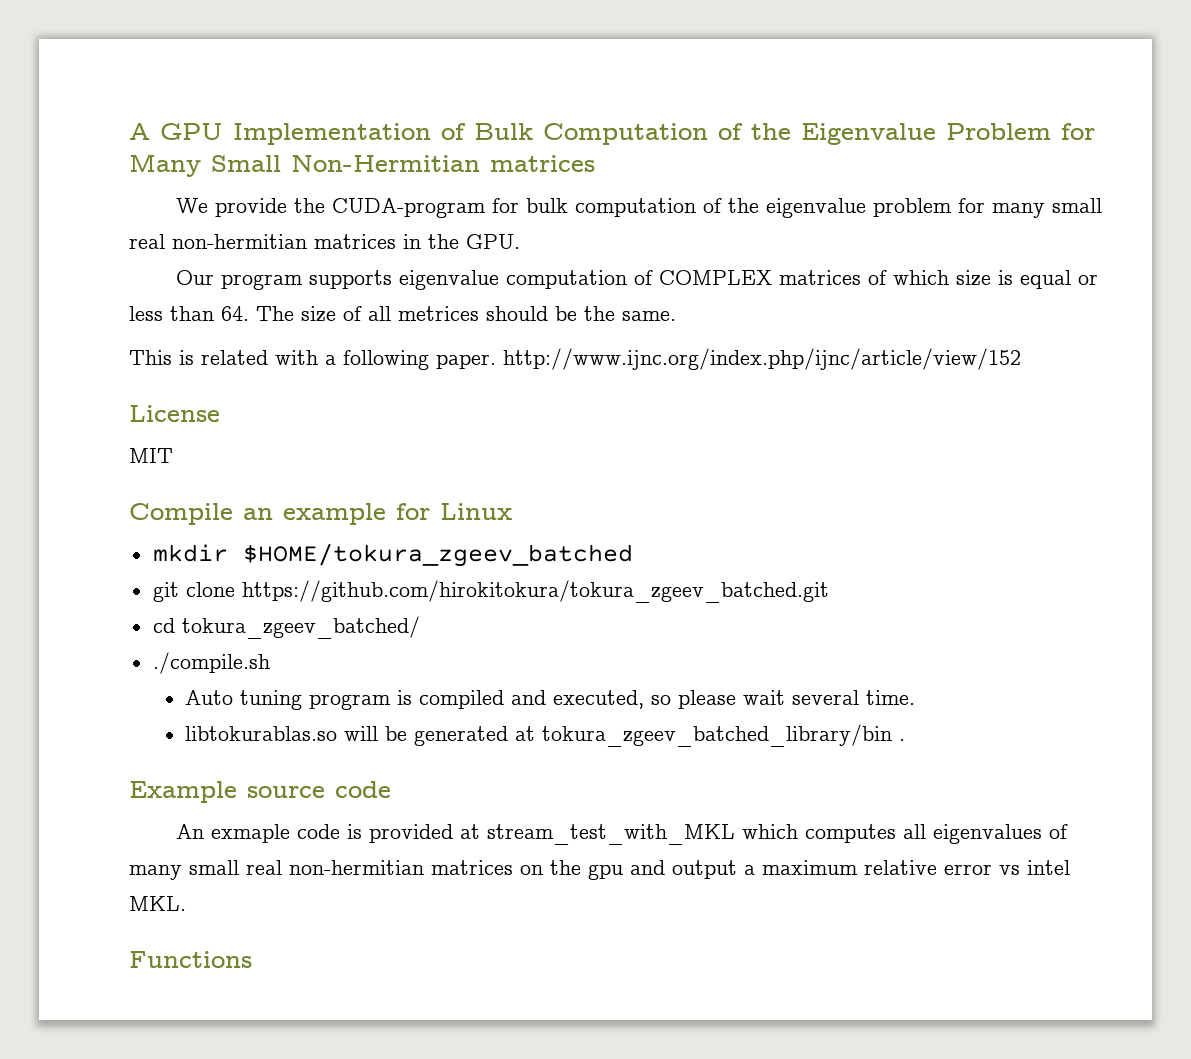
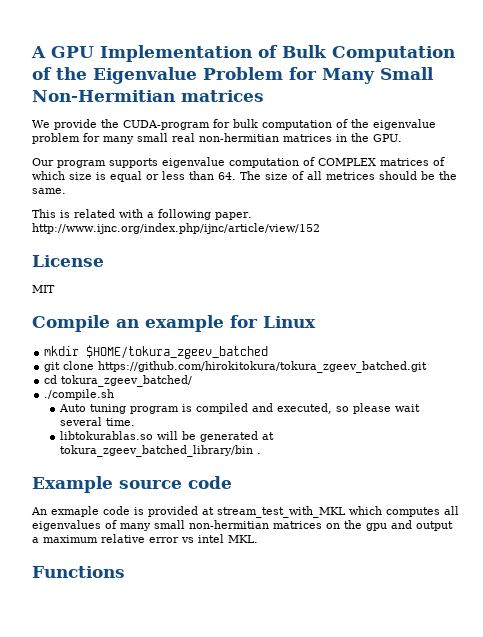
- An exmaple code is provided at stream_test_with_MKL which computes all eigenvalues of many small real non-hermitian matrices on the gpu and output a maximum relative error vs intel MKL.
+ An exmaple code is provided at stream_test_with_MKL which computes all eigenvalues of many small non-hermitian matrices on the gpu and output a maximum relative error vs intel MKL.

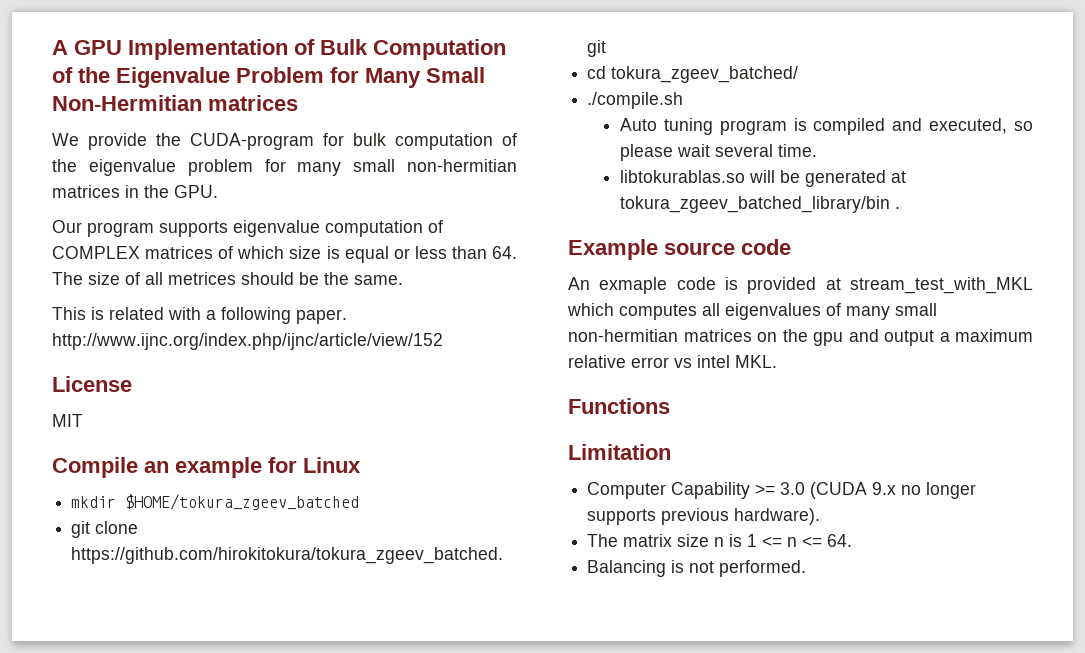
- We provide the CUDA-program for bulk computation of the eigenvalue problem for many small real non-hermitian matrices in the GPU.
+ We provide the CUDA-program for bulk computation of the eigenvalue problem for many small non-hermitian matrices in the GPU.
+ Limitation
+ Computer Capability >= 3.0 (CUDA 9.x no longer supports previous hardware).
+ The matrix size n is 1 <= n <= 64.
+ Balancing is not performed.

